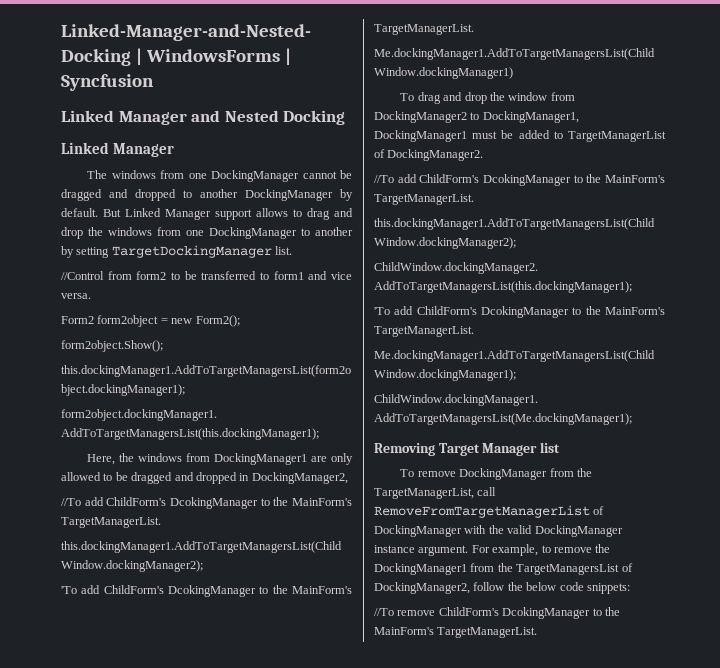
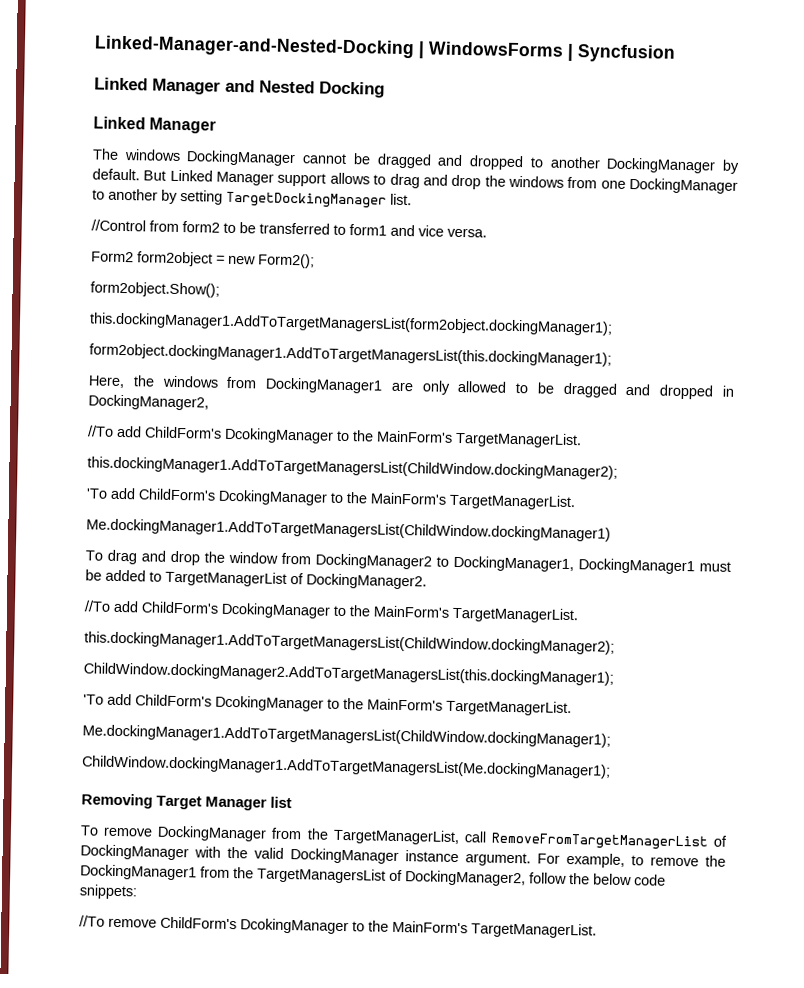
- The windows from one DockingManager cannot be dragged and dropped to another DockingManager by default.
+ The windows DockingManager cannot be dragged and dropped to another DockingManager by default.

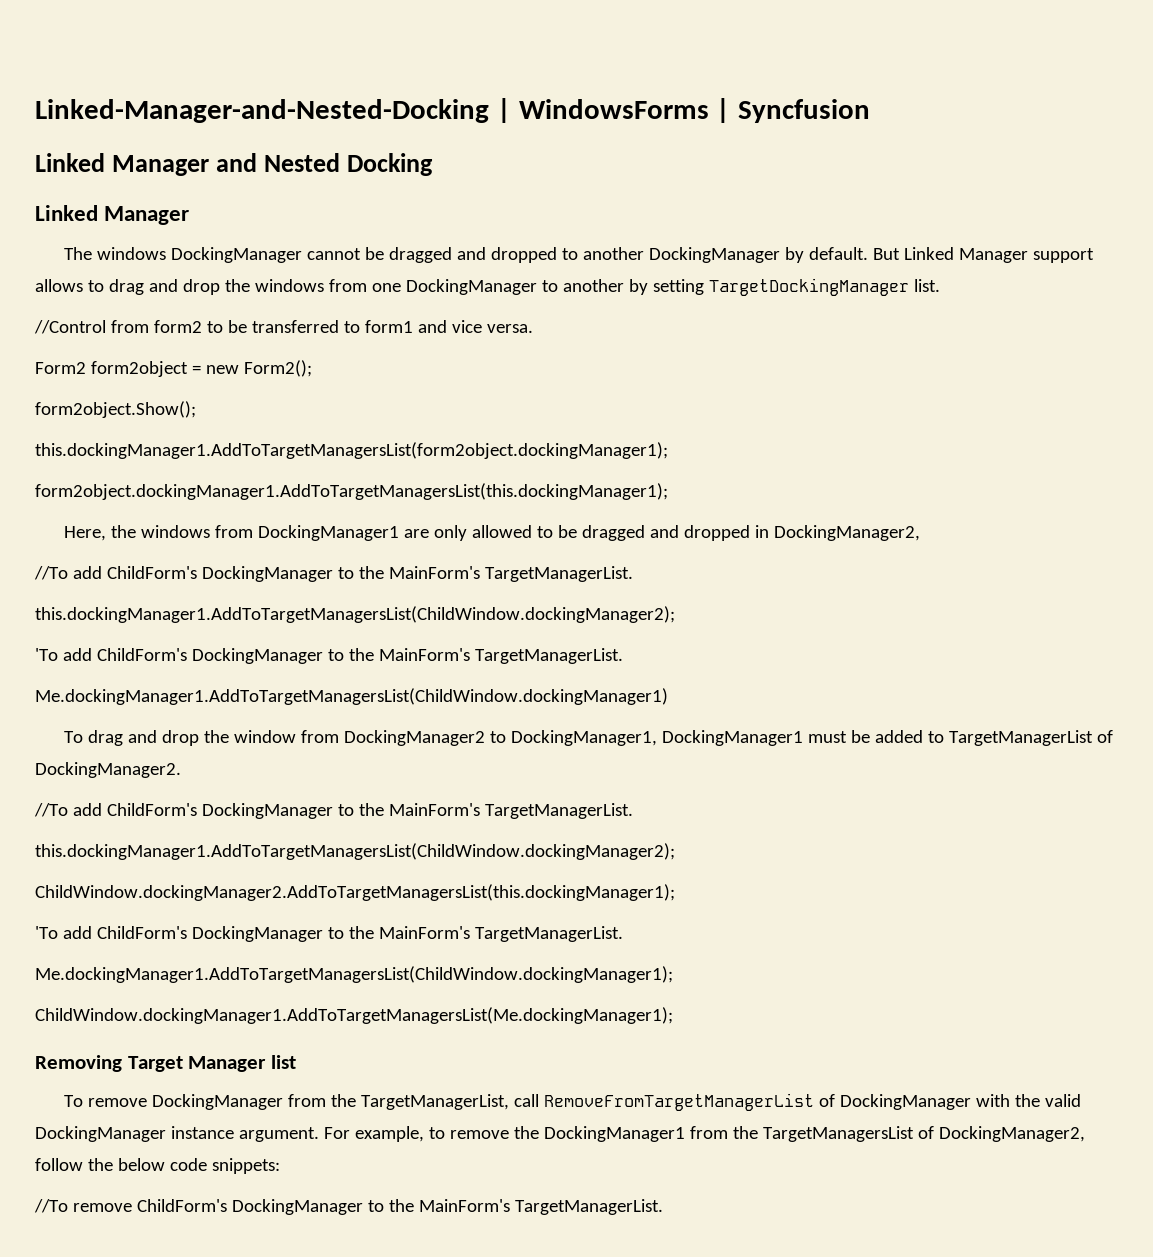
  Here, the windows from DockingManager1 are only allowed to be dragged and dropped in DockingManager2,
- //To add ChildForm's DcokingManager to the MainForm's TargetManagerList.
+ //To add ChildForm's DockingManager to the MainForm's TargetManagerList.
  this.dockingManager1.AddToTargetManagersList(ChildWindow.dockingManager2);
- 'To add ChildForm's DcokingManager to the MainForm's TargetManagerList.
+ 'To add ChildForm's DockingManager to the MainForm's TargetManagerList.
  To drag and drop the window from DockingManager2 to DockingManager1, DockingManager1 must be added to TargetManagerList of DockingManager2.
- //To add ChildForm's DcokingManager to the MainForm's TargetManagerList.
+ //To add ChildForm's DockingManager to the MainForm's TargetManagerList.
  ChildWindow.dockingManager2.AddToTargetManagersList(this.dockingManager1);
- 'To add ChildForm's DcokingManager to the MainForm's TargetManagerList.
+ 'To add ChildForm's DockingManager to the MainForm's TargetManagerList.
- //To remove ChildForm's DcokingManager to the MainForm's TargetManagerList.
+ //To remove ChildForm's DockingManager to the MainForm's TargetManagerList.

